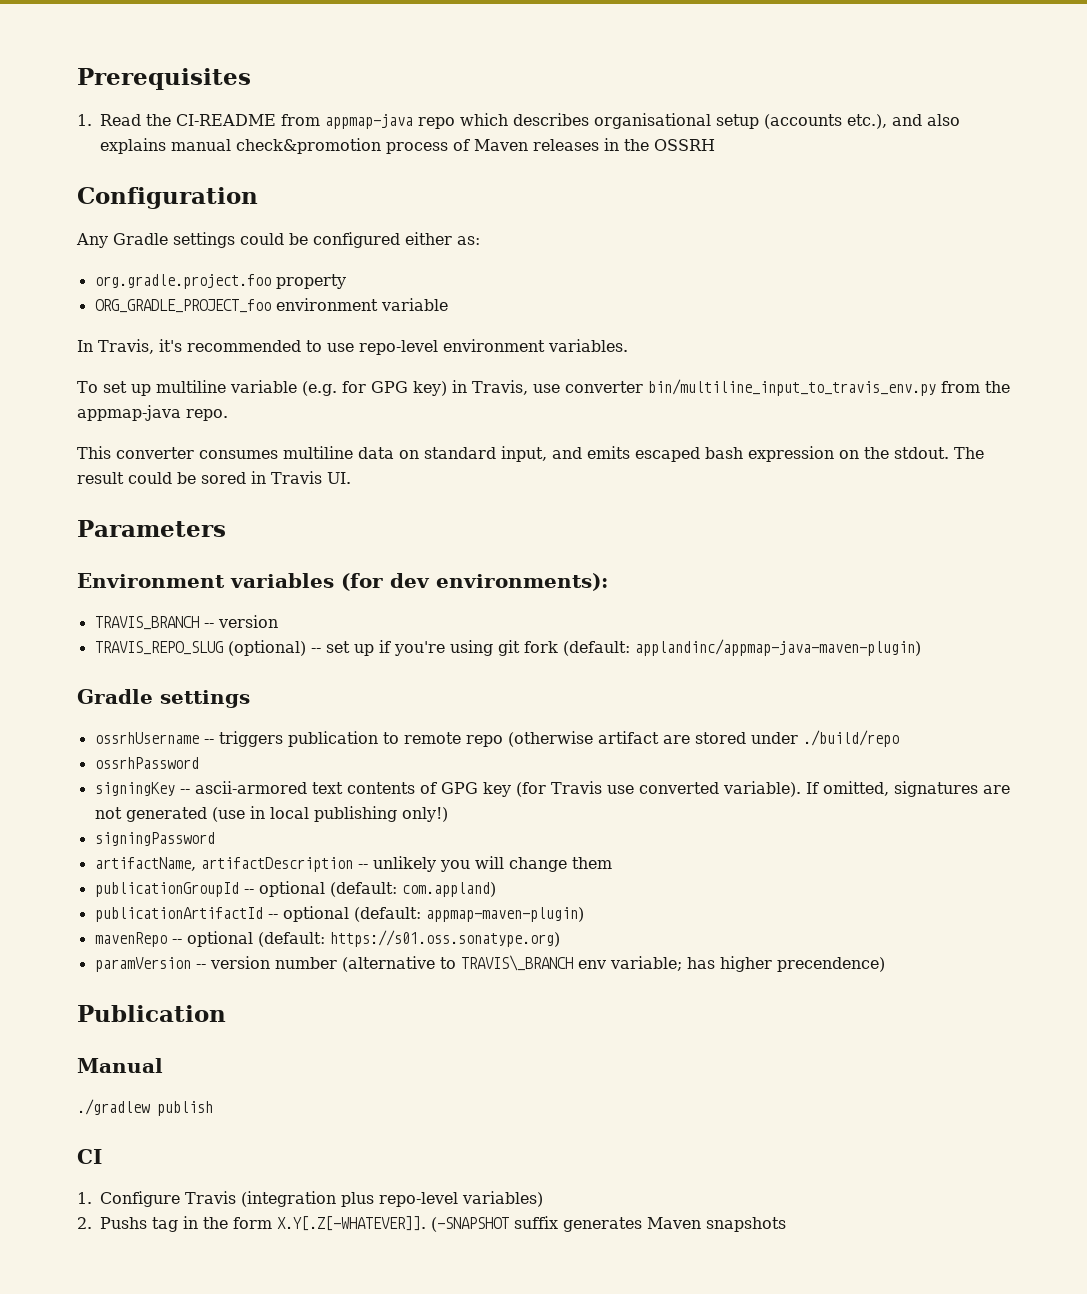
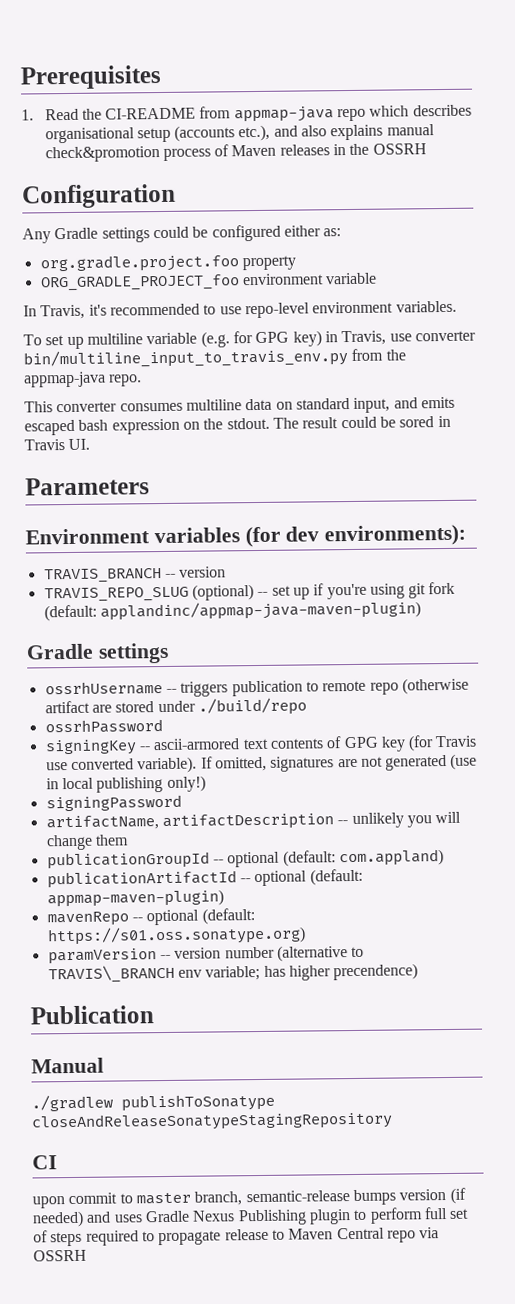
- ./gradlew publish
+ ./gradlew publishToSonatype closeAndReleaseSonatypeStagingRepository
- 1. Configure Travis (integration plus repo-level variables)
- 2. Pushs tag in the form Х.Y[.Z[-WHATEVER]]. (-SNAPSHOT suffix generates Maven snapshots
+ upon commit to master branch, semantic-release bumps version (if needed) and uses Gradle Nexus Publishing plugin to perform full set of steps required to propagate release to Maven Central repo via OSSRH

